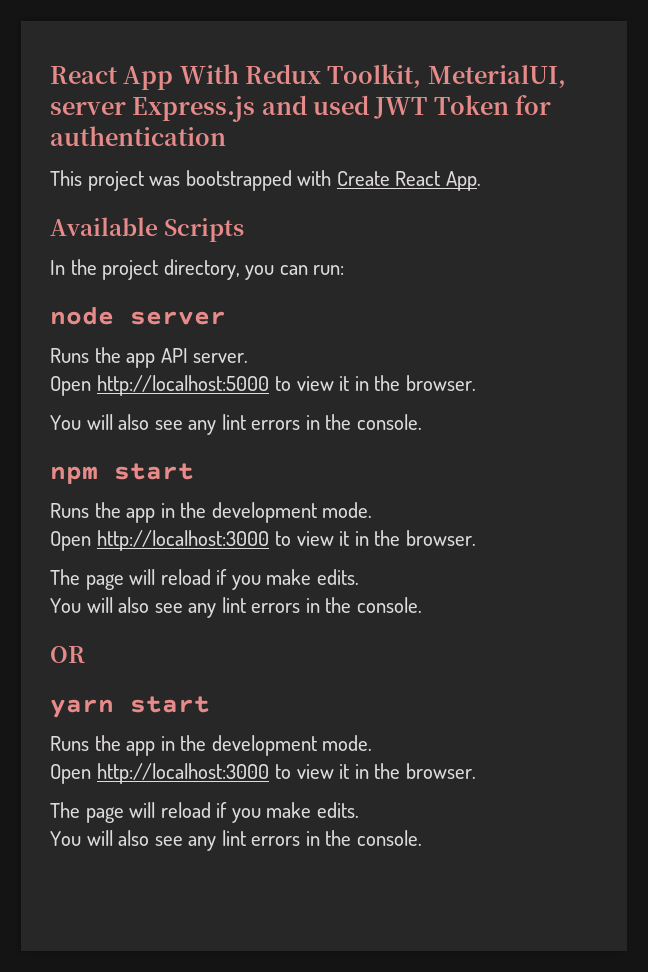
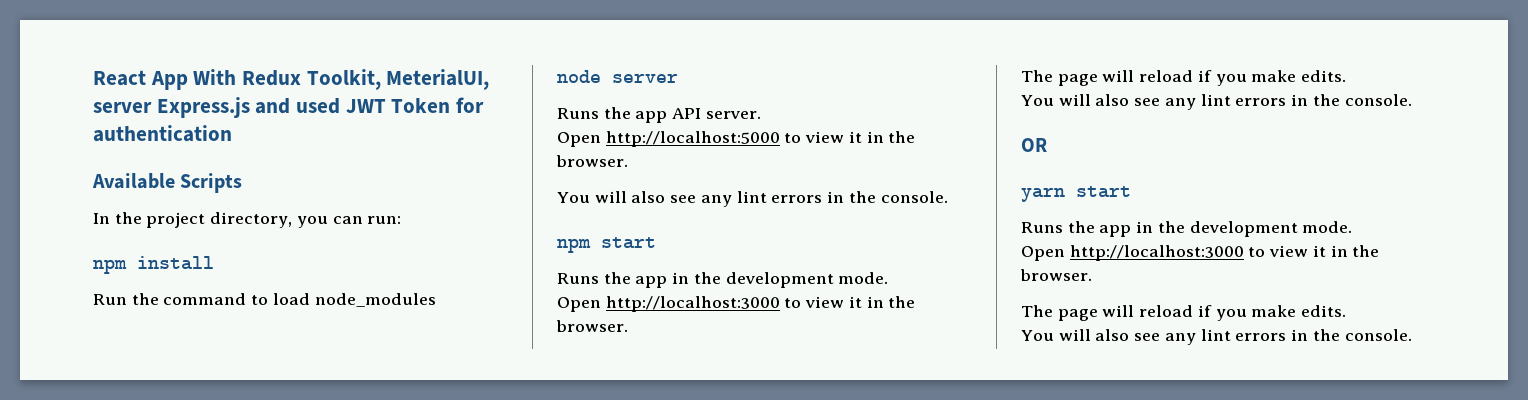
- This project was bootstrapped with Create React App.
+ npm install
+ Run the command to load node_modules

